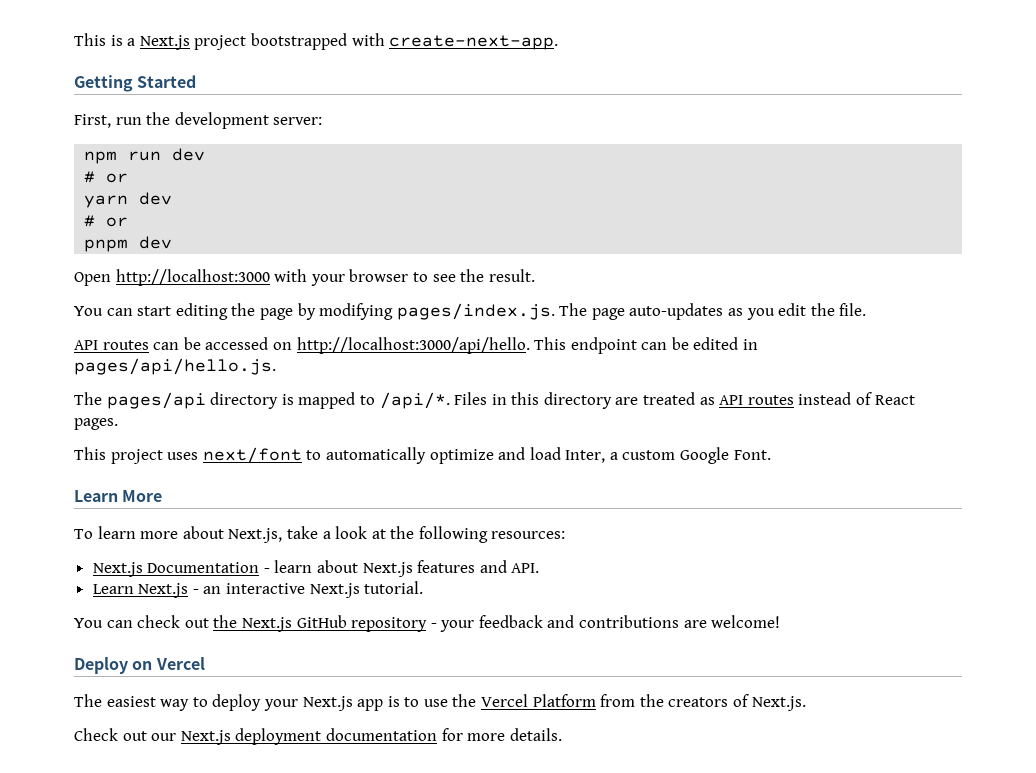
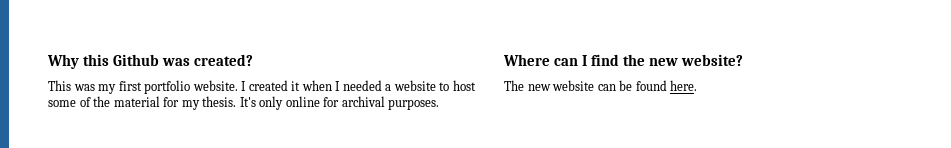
- This is a Next.js project bootstrapped with create-next-app.
- Getting Started
- First, run the development server:
- npm run dev
- # or
- yarn dev
- # or
- pnpm dev
- Open http://localhost:3000 with your browser to see the result.
- You can start editing the page by modifying pages/index.js. The page auto-updates as you edit the file.
- API routes can be accessed on http://localhost:3000/api/hello. This endpoint can be edited in pages/api/hello.js.
- The pages/api directory is mapped to /api/*. Files in this directory are treated as API routes instead of React pages.
- This project uses next/font to automatically optimize and load Inter, a custom Google Font.
- Learn More
- To learn more about Next.js, take a look at the following resources:
- Next.js Documentation - learn about Next.js features and API.
- Learn Next.js - an interactive Next.js tutorial.
- You can check out the Next.js GitHub repository - your feedback and contributions are welcome!
- Deploy on Vercel
- The easiest way to deploy your Next.js app is to use the Vercel Platform from the creators of Next.js.
- Check out our Next.js deployment documentation for more details.
+ Why this Github was created?
+ This was my first portfolio website. I created it when I needed a website to host some of the material for my thesis. It's only online for archival purposes.
+ Where can I find the new website?
+ The new website can be found here.

